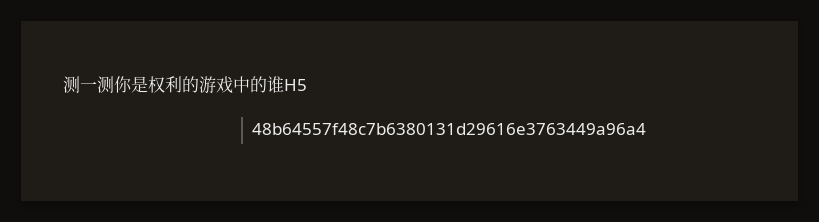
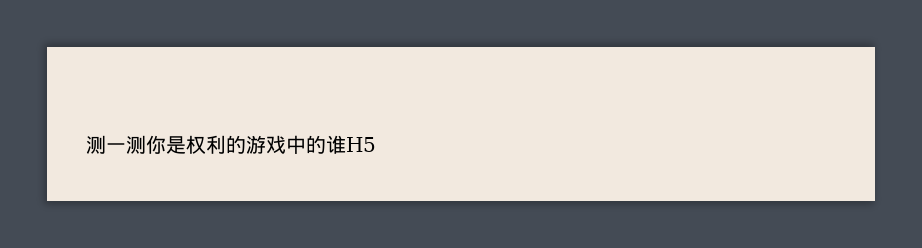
- 48b64557f48c7b6380131d29616e3763449a96a4

